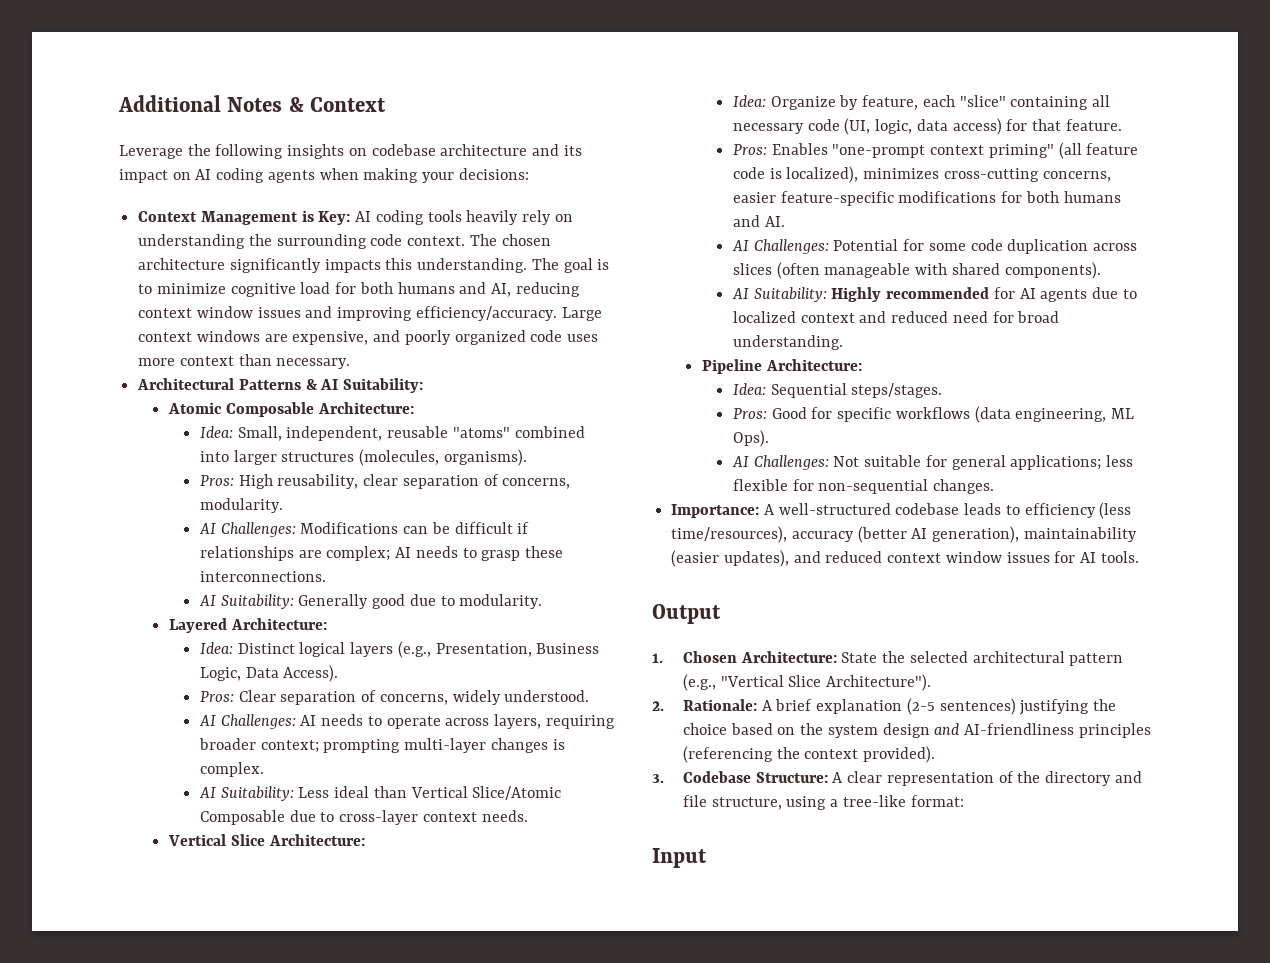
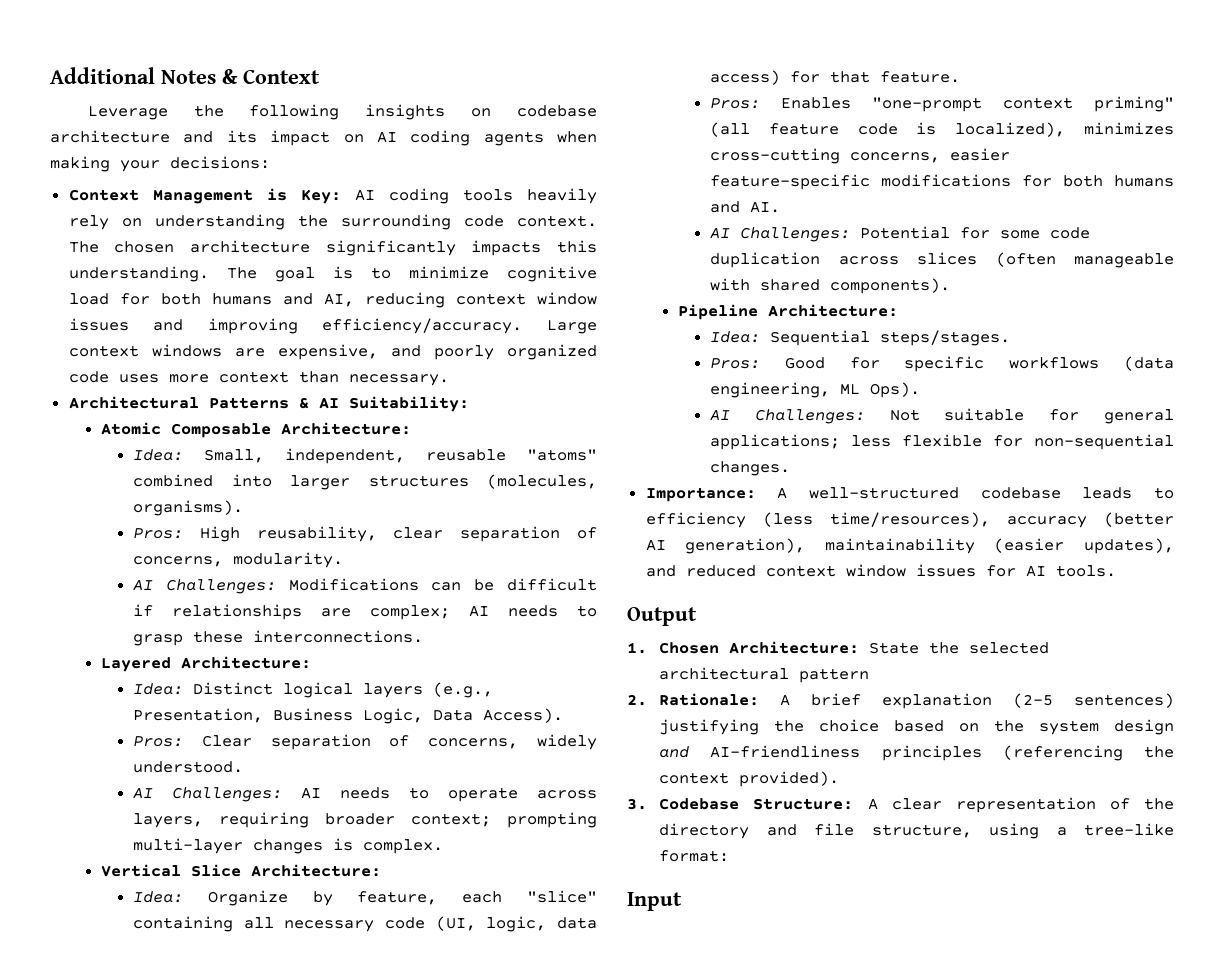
- AI Suitability: Generally good due to modularity.
- AI Suitability: Less ideal than Vertical Slice/Atomic Composable due to cross-layer context needs.
- AI Suitability: Highly recommended for AI agents due to localized context and reduced need for broad understanding.
- 1. Chosen Architecture: State the selected architectural pattern (e.g., "Vertical Slice Architecture").
+ 1. Chosen Architecture: State the selected architectural pattern

